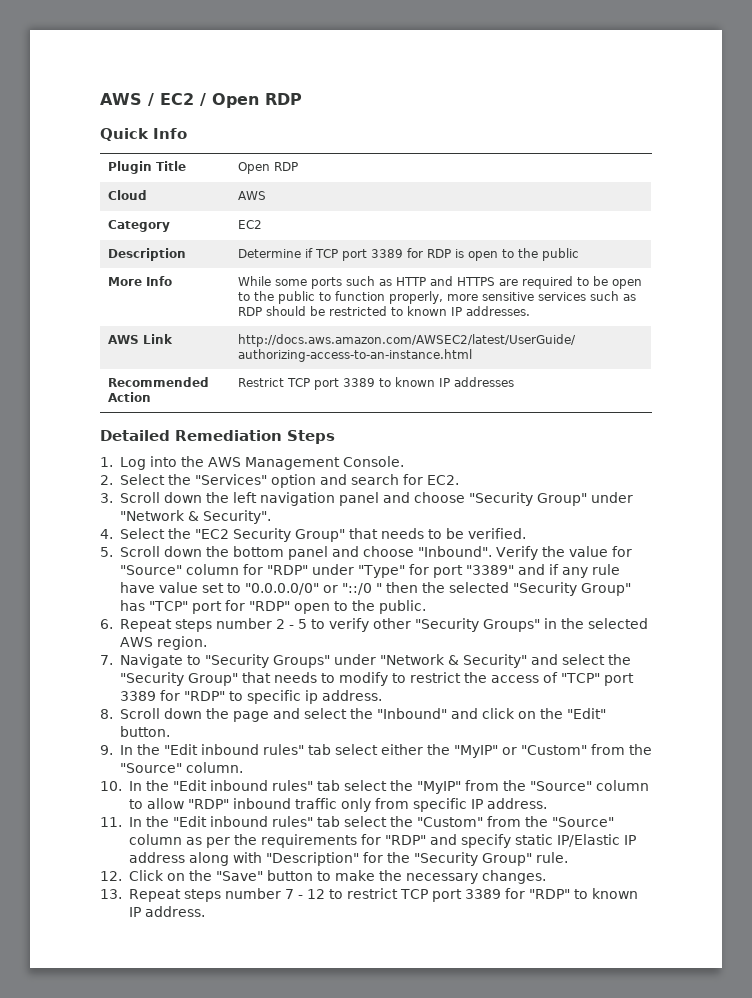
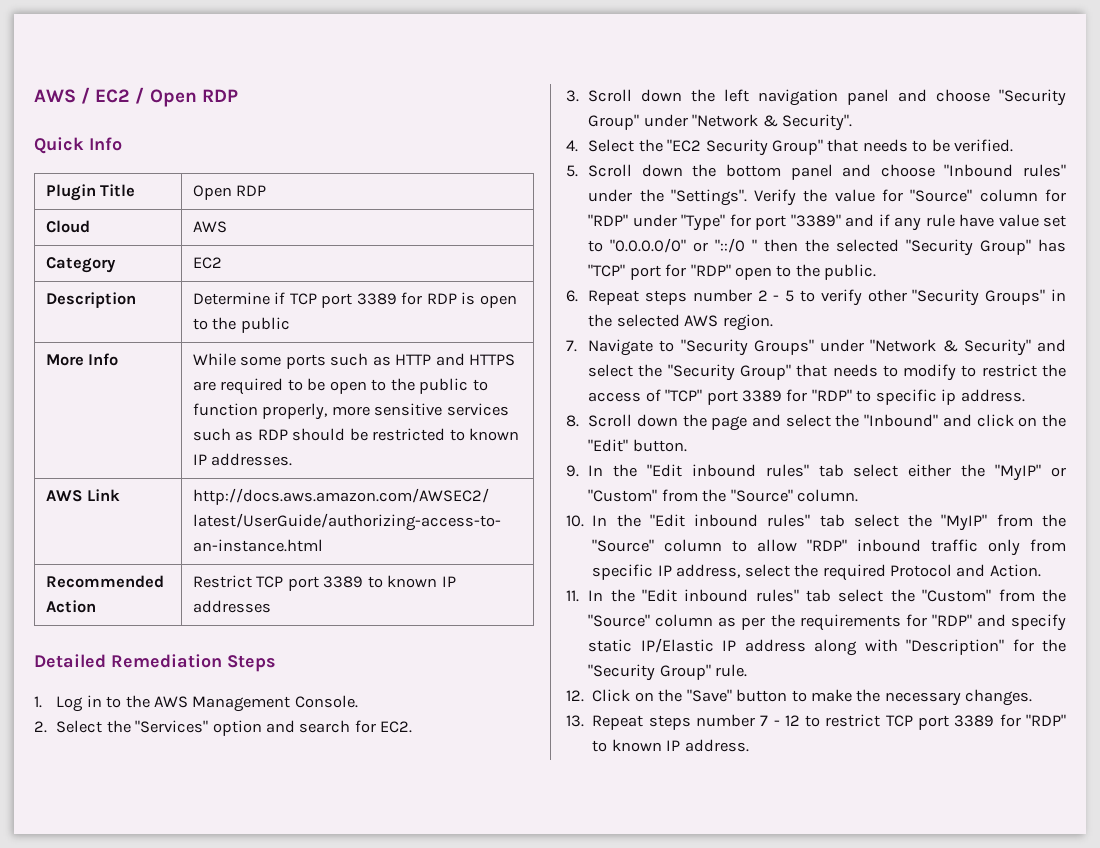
- 1. Log into the AWS Management Console.
+ 1. Log in to the AWS Management Console.
- 5. Scroll down the bottom panel and choose "Inbound".
+ 5. Scroll down the bottom panel and choose "Inbound rules" under the "Settings".
- 10. In the "Edit inbound rules" tab select the "MyIP" from the "Source" column to allow "RDP" inbound traffic only from specific IP address.
+ 10. In the "Edit inbound rules" tab select the "MyIP" from the "Source" column to allow "RDP" inbound traffic only from specific IP address, select the required Protocol and Action.

